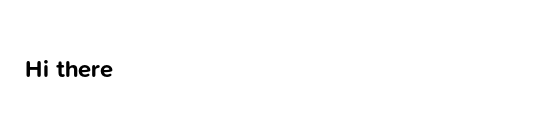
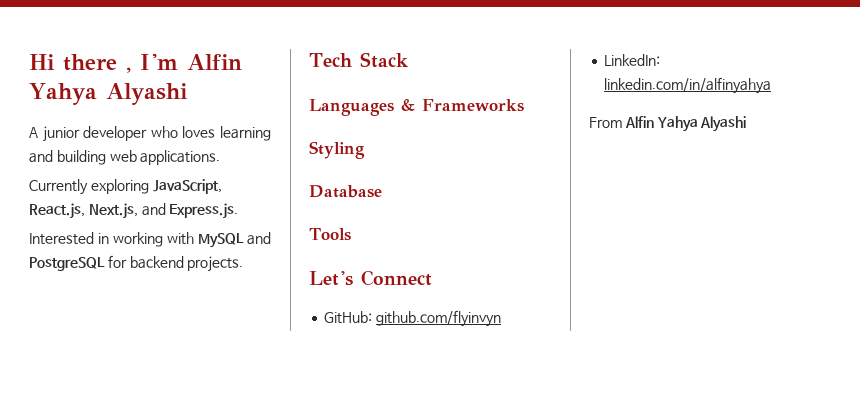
- Hi there
+ Hi there , I'm Alfin Yahya Alyashi
+ A junior developer who loves learning and building web applications.
+ Currently exploring JavaScript, React.js, Next.js, and Express.js.
+ Interested in working with MySQL and PostgreSQL for backend projects.
+ Tech Stack
+ Languages & Frameworks
+ Styling
+ Database
+ Tools
+ Let's Connect
+ GitHub: github.com/flyinvyn
+ LinkedIn: linkedin.com/in/alfinyahya
+ From Alfin Yahya Alyashi

